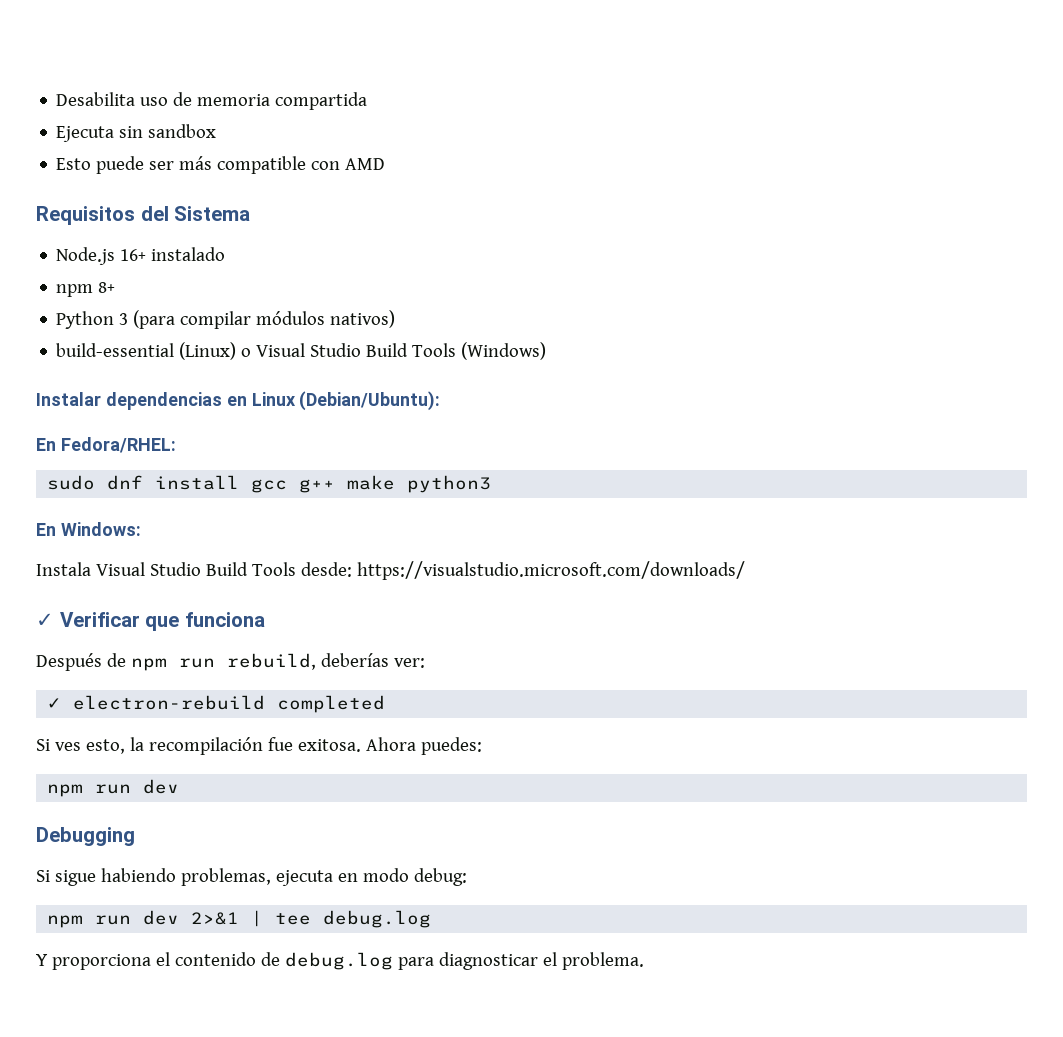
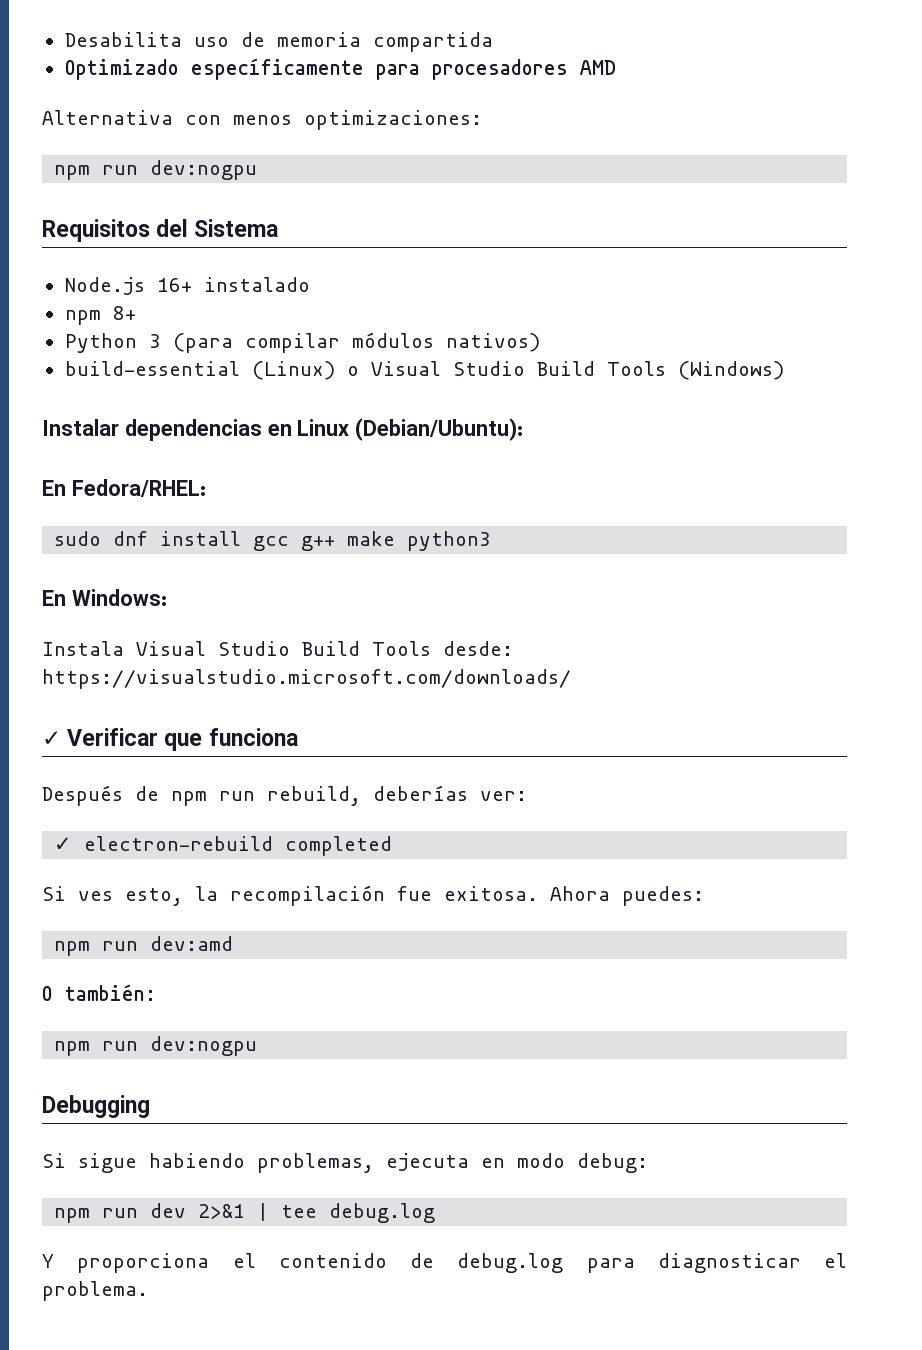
- Ejecuta sin sandbox
- Esto puede ser más compatible con AMD
+ Optimizado específicamente para procesadores AMD
+ Alternativa con menos optimizaciones:
+ npm run dev:nogpu
  Ahora puedes:
- npm run dev
+ npm run dev:amd
+ O también:
+ npm run dev:nogpu

